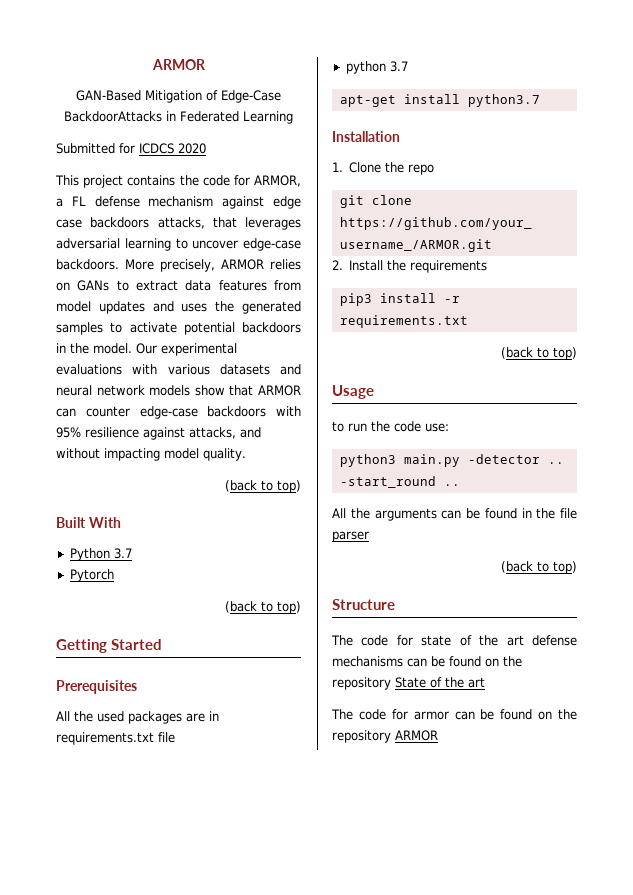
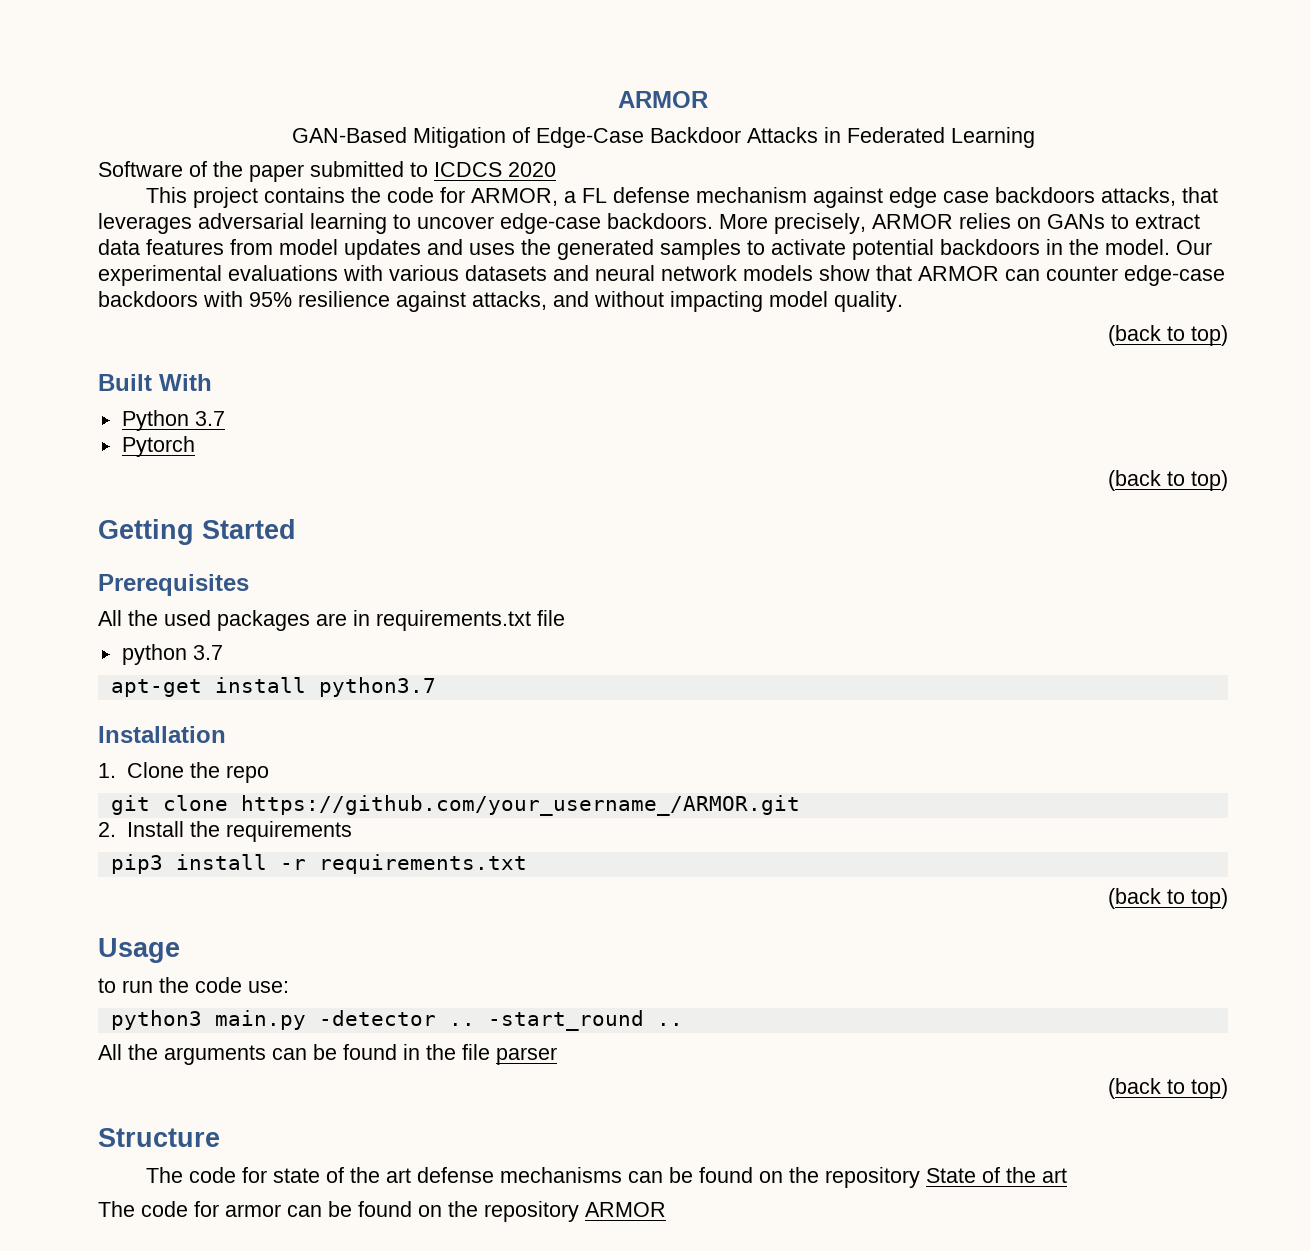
- GAN-Based Mitigation of Edge-Case BackdoorAttacks in Federated Learning
+ GAN-Based Mitigation of Edge-Case Backdoor Attacks in Federated Learning
- Submitted for ICDCS 2020
+ Software of the paper submitted to ICDCS 2020

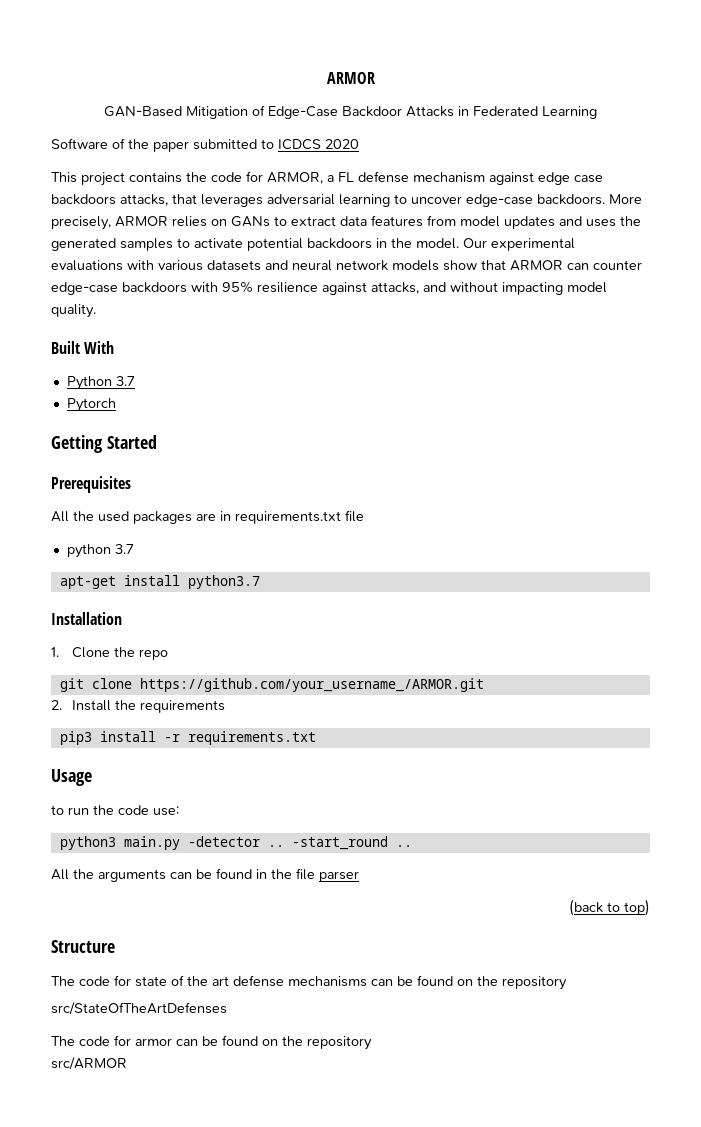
  Our experimental evaluations with various datasets and neural network models show that ARMOR can counter edge-case backdoors with 95% resilience against attacks, and without impacting model quality.
- (back to top)
  Pytorch
- (back to top)
  pip3 install -r requirements.txt
- (back to top)
- The code for state of the art defense mechanisms can be found on the repository State of the art
+ The code for state of the art defense mechanisms can be found on the repository
+ src/StateOfTheArtDefenses
- The code for armor can be found on the repository ARMOR
+ The code for armor can be found on the repository
+ src/ARMOR

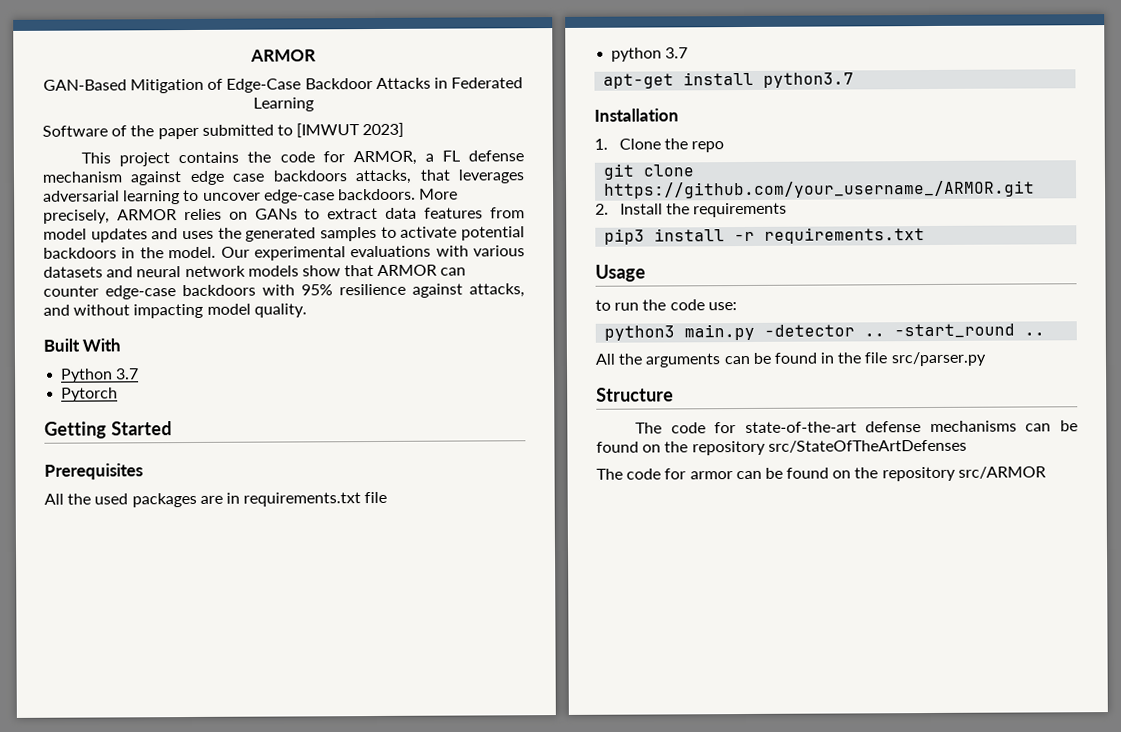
- Software of the paper submitted to ICDCS 2020
+ Software of the paper submitted to [IMWUT 2023]
- All the arguments can be found in the file parser
- (back to top)
+ All the arguments can be found in the file src/parser.py
- The code for state of the art defense mechanisms can be found on the repository
- src/StateOfTheArtDefenses
+ The code for state-of-the-art defense mechanisms can be found on the repository src/StateOfTheArtDefenses
- The code for armor can be found on the repository
- src/ARMOR
+ The code for armor can be found on the repository src/ARMOR

